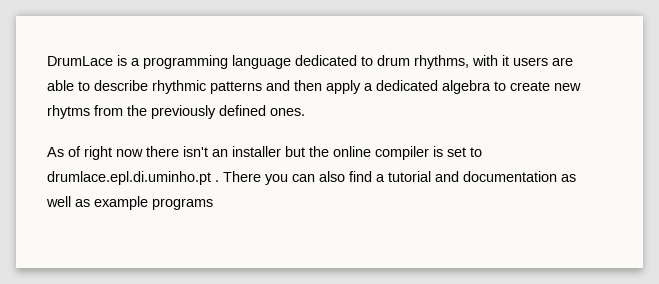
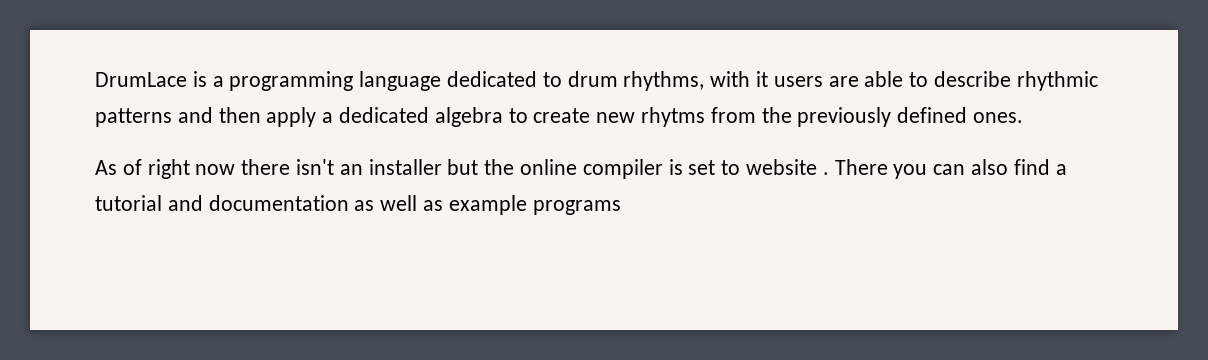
- As of right now there isn't an installer but the online compiler is set to drumlace.epl.di.uminho.pt .
+ As of right now there isn't an installer but the online compiler is set to website .

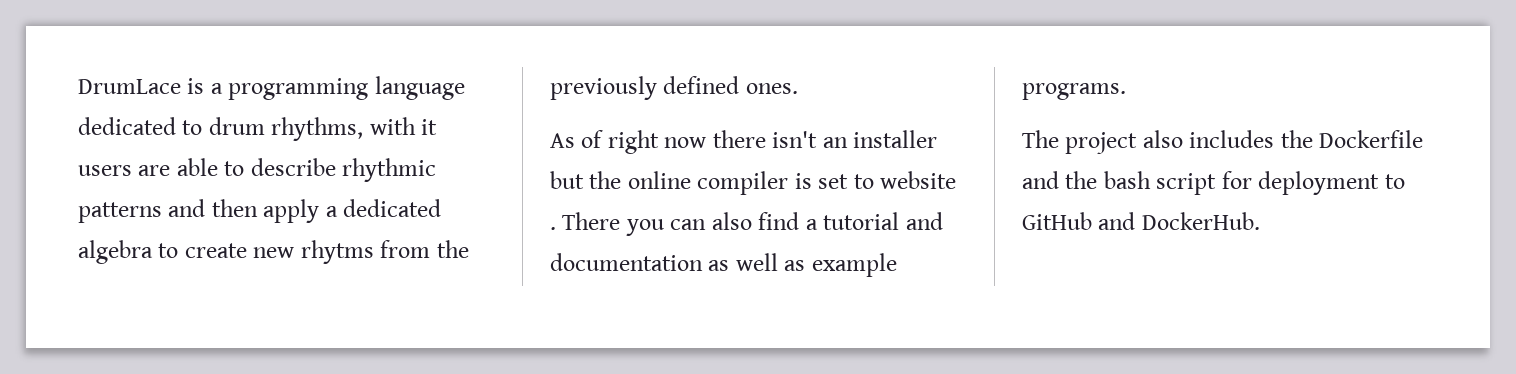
- There you can also find a tutorial and documentation as well as example programs
+ There you can also find a tutorial and documentation as well as example programs.
+ The project also includes the Dockerfile and the bash script for deployment to GitHub and DockerHub.

